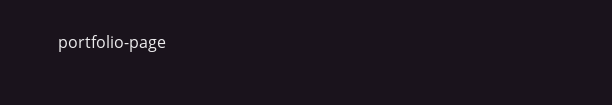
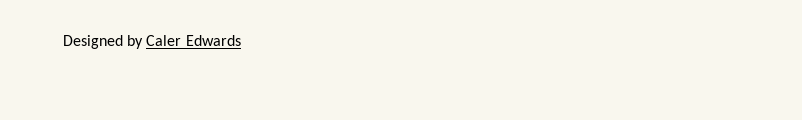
- portfolio-page
+ Designed by Caler Edwards

